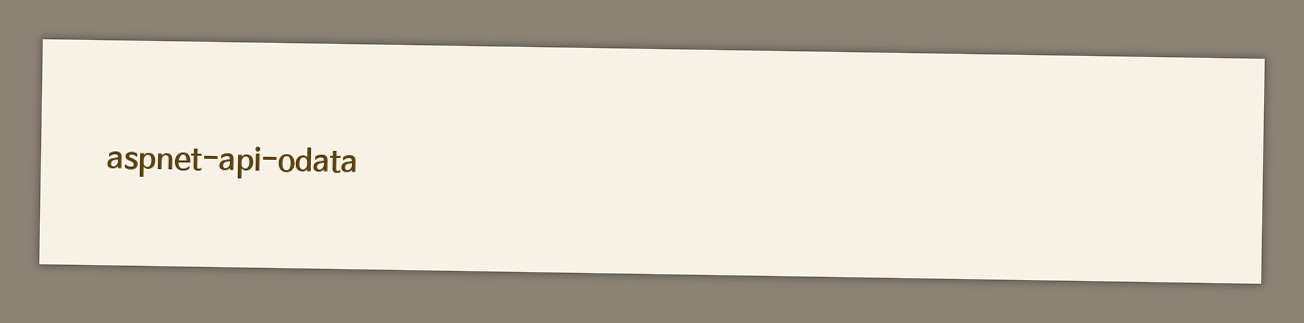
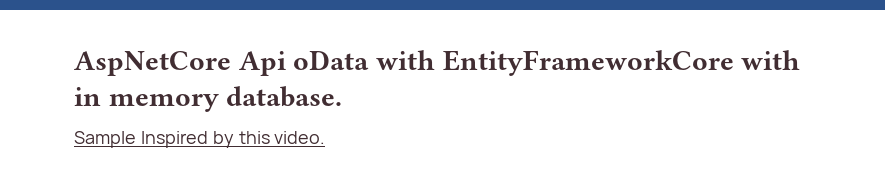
- aspnet-api-odata
+ AspNetCore Api oData with EntityFrameworkCore with in memory database.
+ Sample Inspired by this video.

